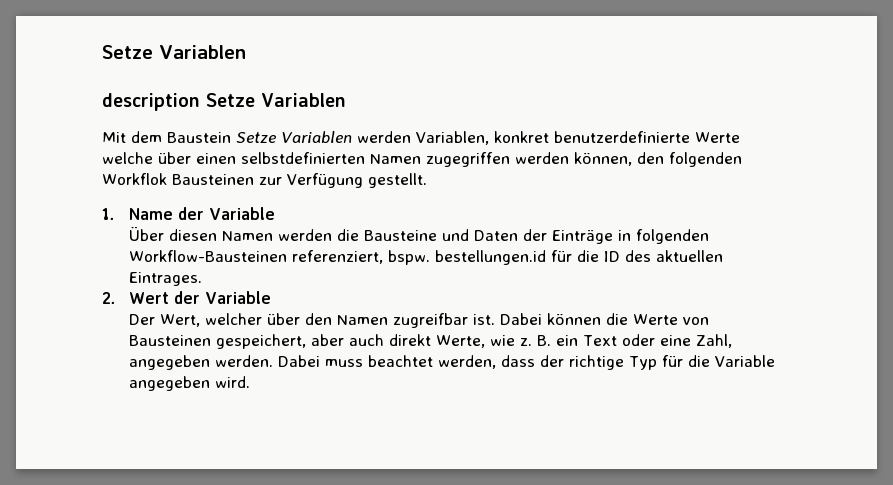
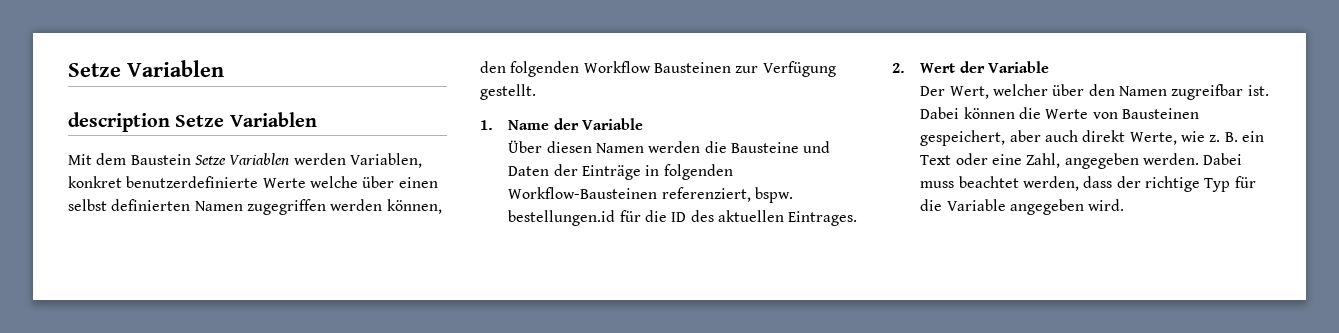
- Mit dem Baustein Setze Variablen werden Variablen, konkret benutzerdefinierte Werte welche über einen selbstdefinierten Namen zugegriffen werden können, den folgenden Workflok Bausteinen zur Verfügung gestellt.
+ Mit dem Baustein Setze Variablen werden Variablen, konkret benutzerdefinierte Werte welche über einen selbst definierten Namen zugegriffen werden können, den folgenden Workflow Bausteinen zur Verfügung gestellt.

